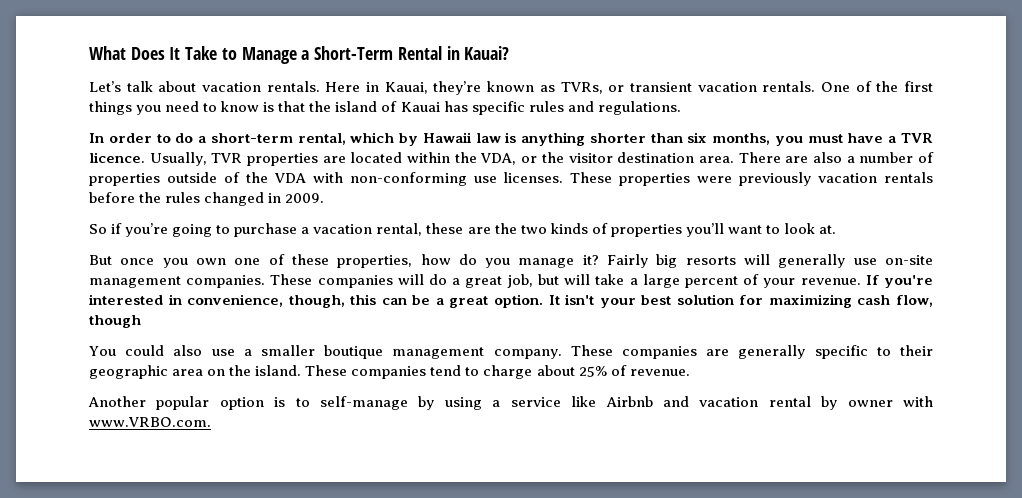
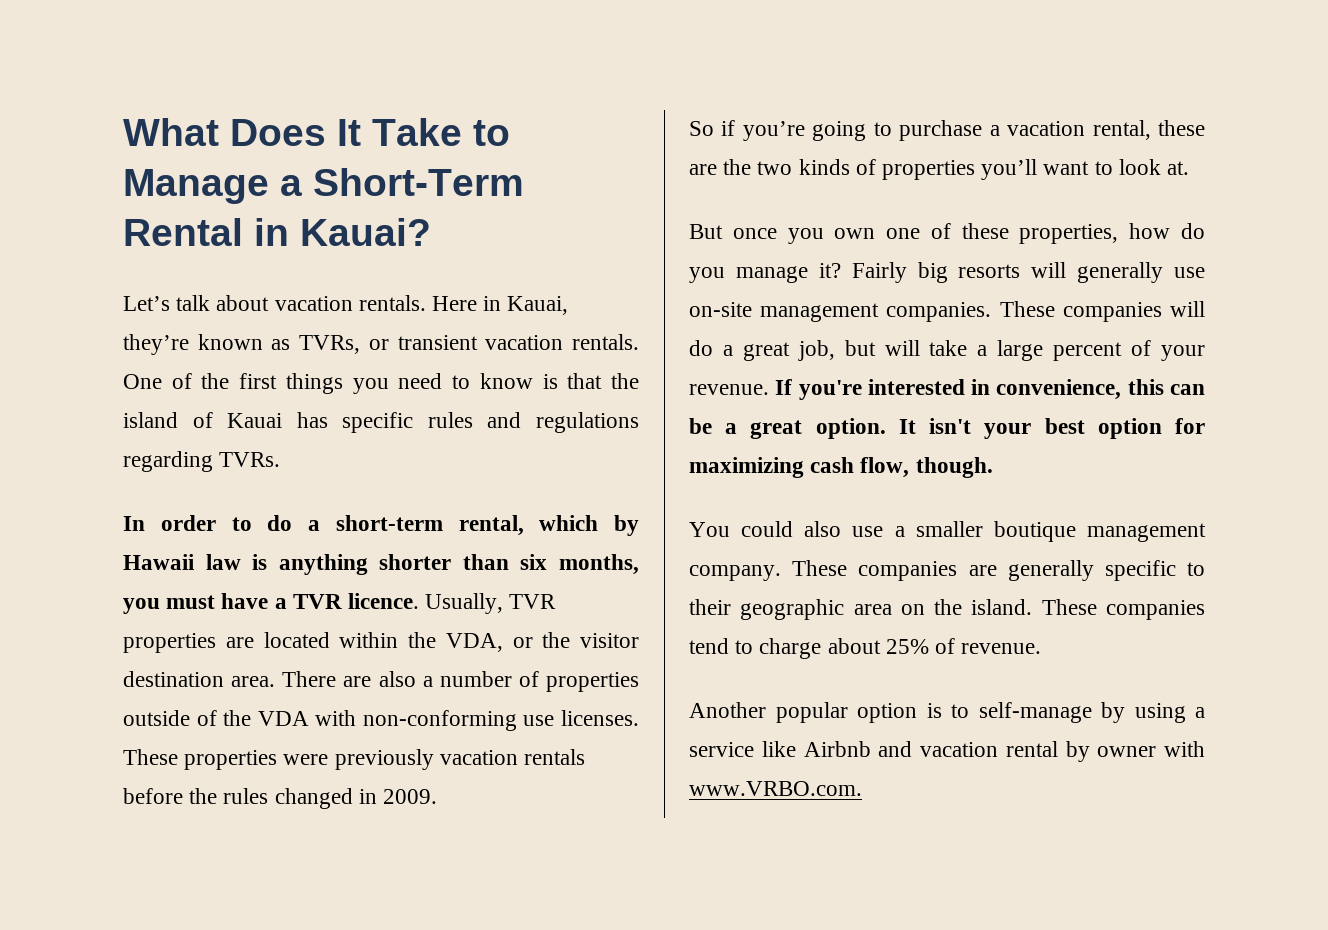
- One of the first things you need to know is that the island of Kauai has specific rules and regulations.
+ One of the first things you need to know is that the island of Kauai has specific rules and regulations regarding TVRs.
- If you're interested in convenience, though, this can be a great option.
+ If you're interested in convenience, this can be a great option.
- It isn't your best solution for maximizing cash flow, though
+ It isn't your best option for maximizing cash flow, though.

